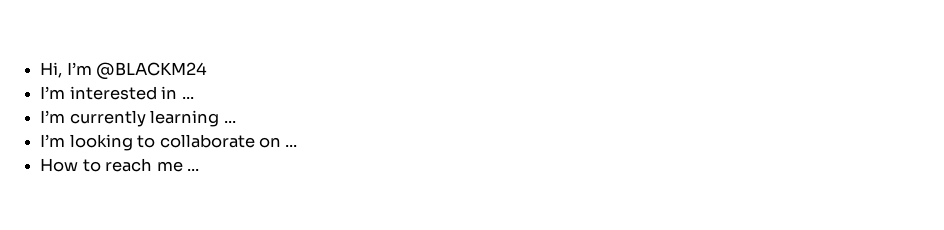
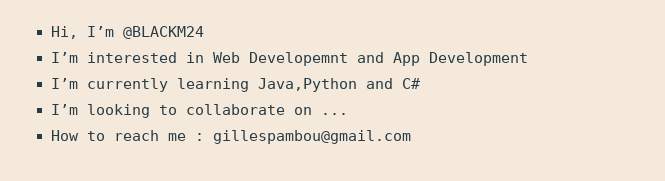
- I’m interested in ...
+ I’m interested in Web Developemnt and App Development
- I’m currently learning ...
+ I’m currently learning Java,Python and C#
- How to reach me ...
+ How to reach me : gillespambou@gmail.com

